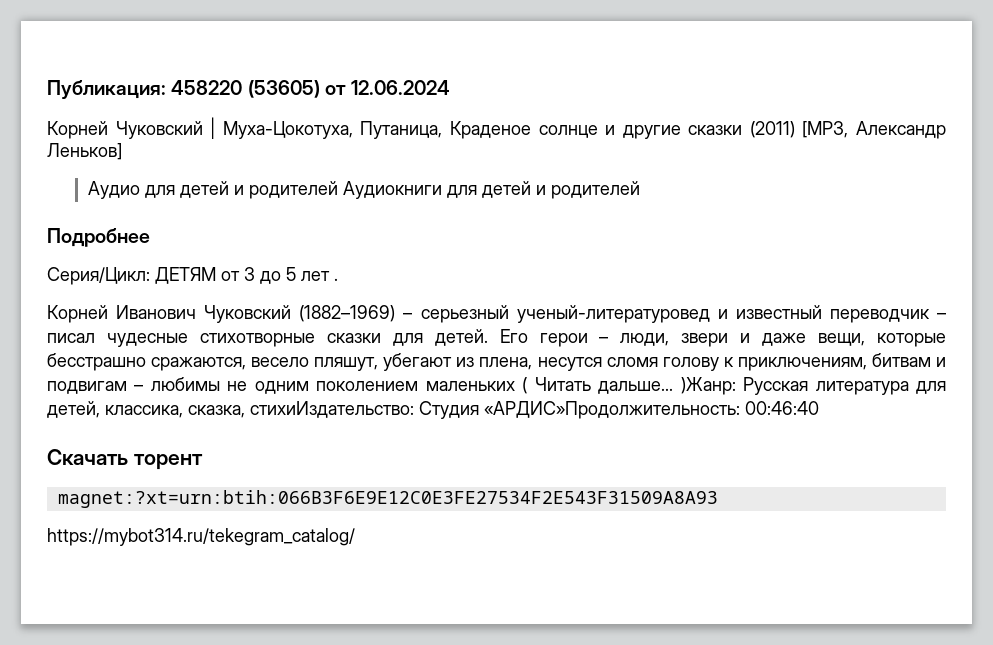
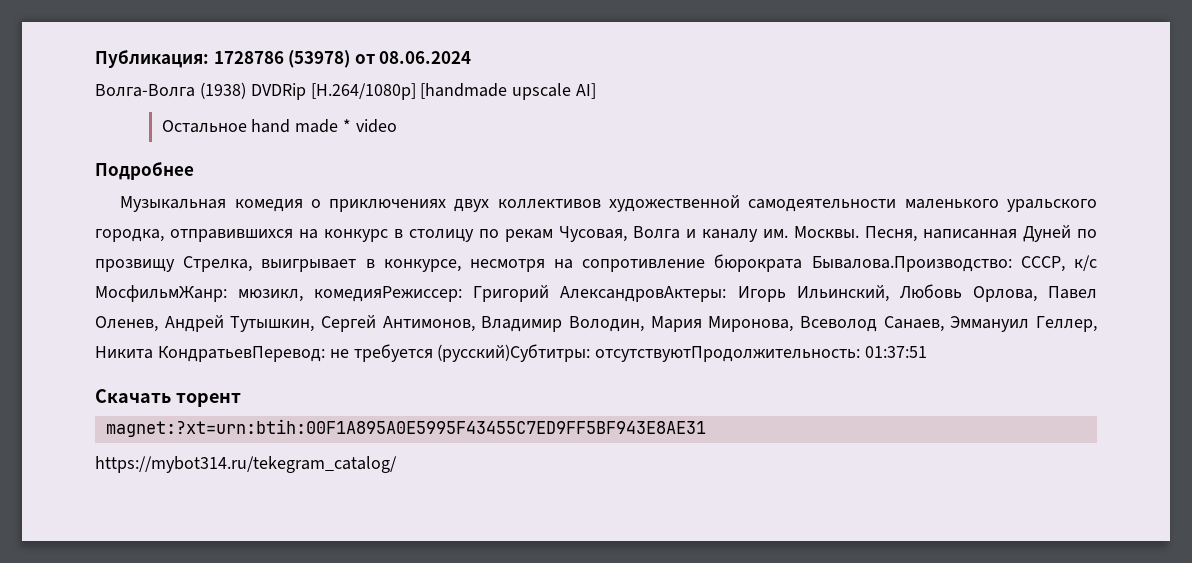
- Публикация: 458220 (53605) от 12.06.2024
- Корней Чуковский | Муха-Цокотуха, Путаница, Краденое солнце и другие сказки (2011) [MP3, Александр Леньков]
- Аудио для детей и родителей Аудиокниги для детей и родителей
+ Публикация: 1728786 (53978) от 08.06.2024
+ Волга-Волга (1938) DVDRip [H.264/1080p] [handmade upscale AI]
+ Остальное hand made * video
  Подробнее
- Серия/Цикл: ДЕТЯМ от 3 до 5 лет .
- Корней Иванович Чуковский (1882–1969) – серьезный ученый-литературовед и известный переводчик – писал чудесные стихотворные сказки для детей. Его герои – люди, звери и даже вещи, которые бесстрашно сражаются, весело пляшут, убегают из плена, несутся сломя голову к приключениям, битвам и подвигам – любимы не одним поколением маленьких ( Читать дальше... )Жанр: Русская литература для детей, классика, сказка, стихиИздательство: Студия «АРДИС»Продолжительность: 00:46:40
+ Музыкальная комедия о приключениях двух коллективов художественной самодеятельности маленького уральского городка, отправившихся на конкурс в столицу по рекам Чусовая, Волга и каналу им. Москвы. Песня, написанная Дуней по прозвищу Стрелка, выигрывает в конкурсе, несмотря на сопротивление бюрократа Бывалова.Производство: СССР, к/с МосфильмЖанр: мюзикл, комедияРежиссер: Григорий АлександровАктеры: Игорь Ильинский, Любовь Орлова, Павел Оленев, Андрей Тутышкин, Сергей Антимонов, Владимир Володин, Мария Миронова, Всеволод Санаев, Эммануил Геллер, Никита КондратьевПеревод: не требуется (русский)Субтитры: отсутствуютПродолжительность: 01:37:51
- magnet:?xt=urn:btih:066B3F6E9E12C0E3FE27534F2E543F31509A8A93
+ magnet:?xt=urn:btih:00F1A895A0E5995F43455C7ED9FF5BF943E8AE31

